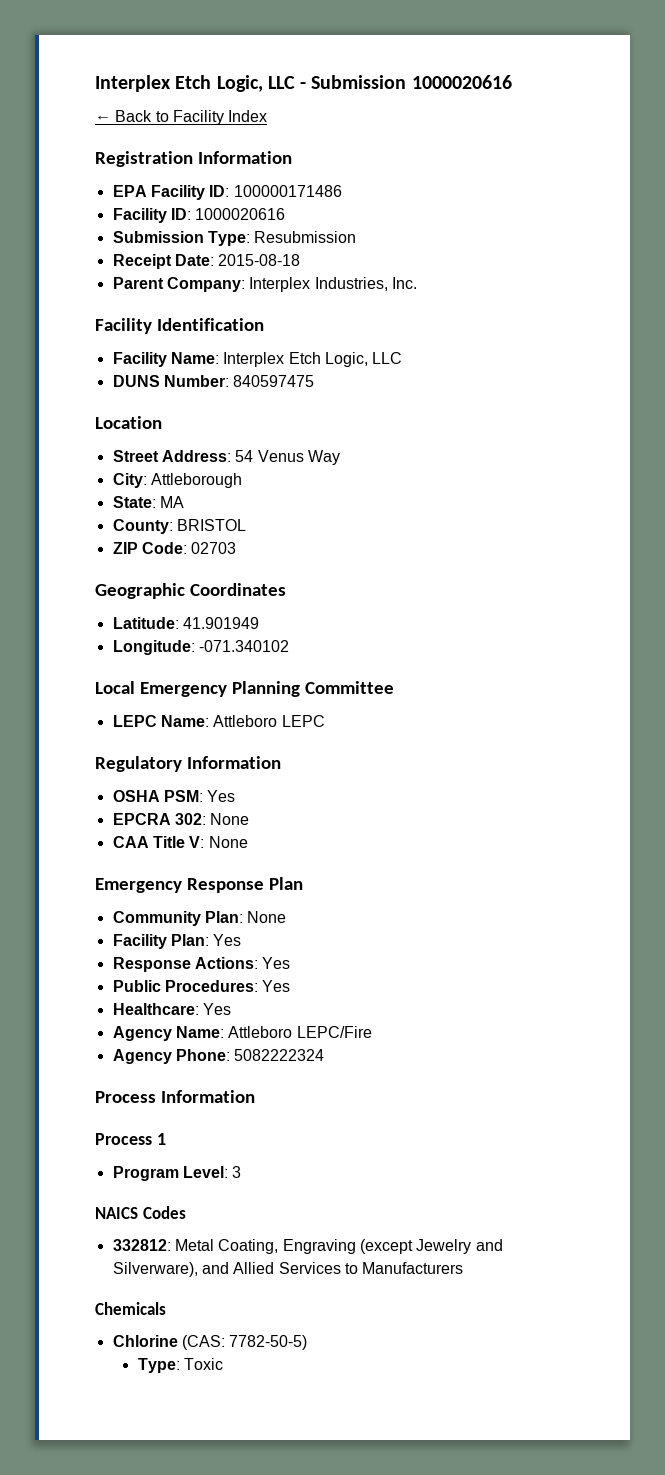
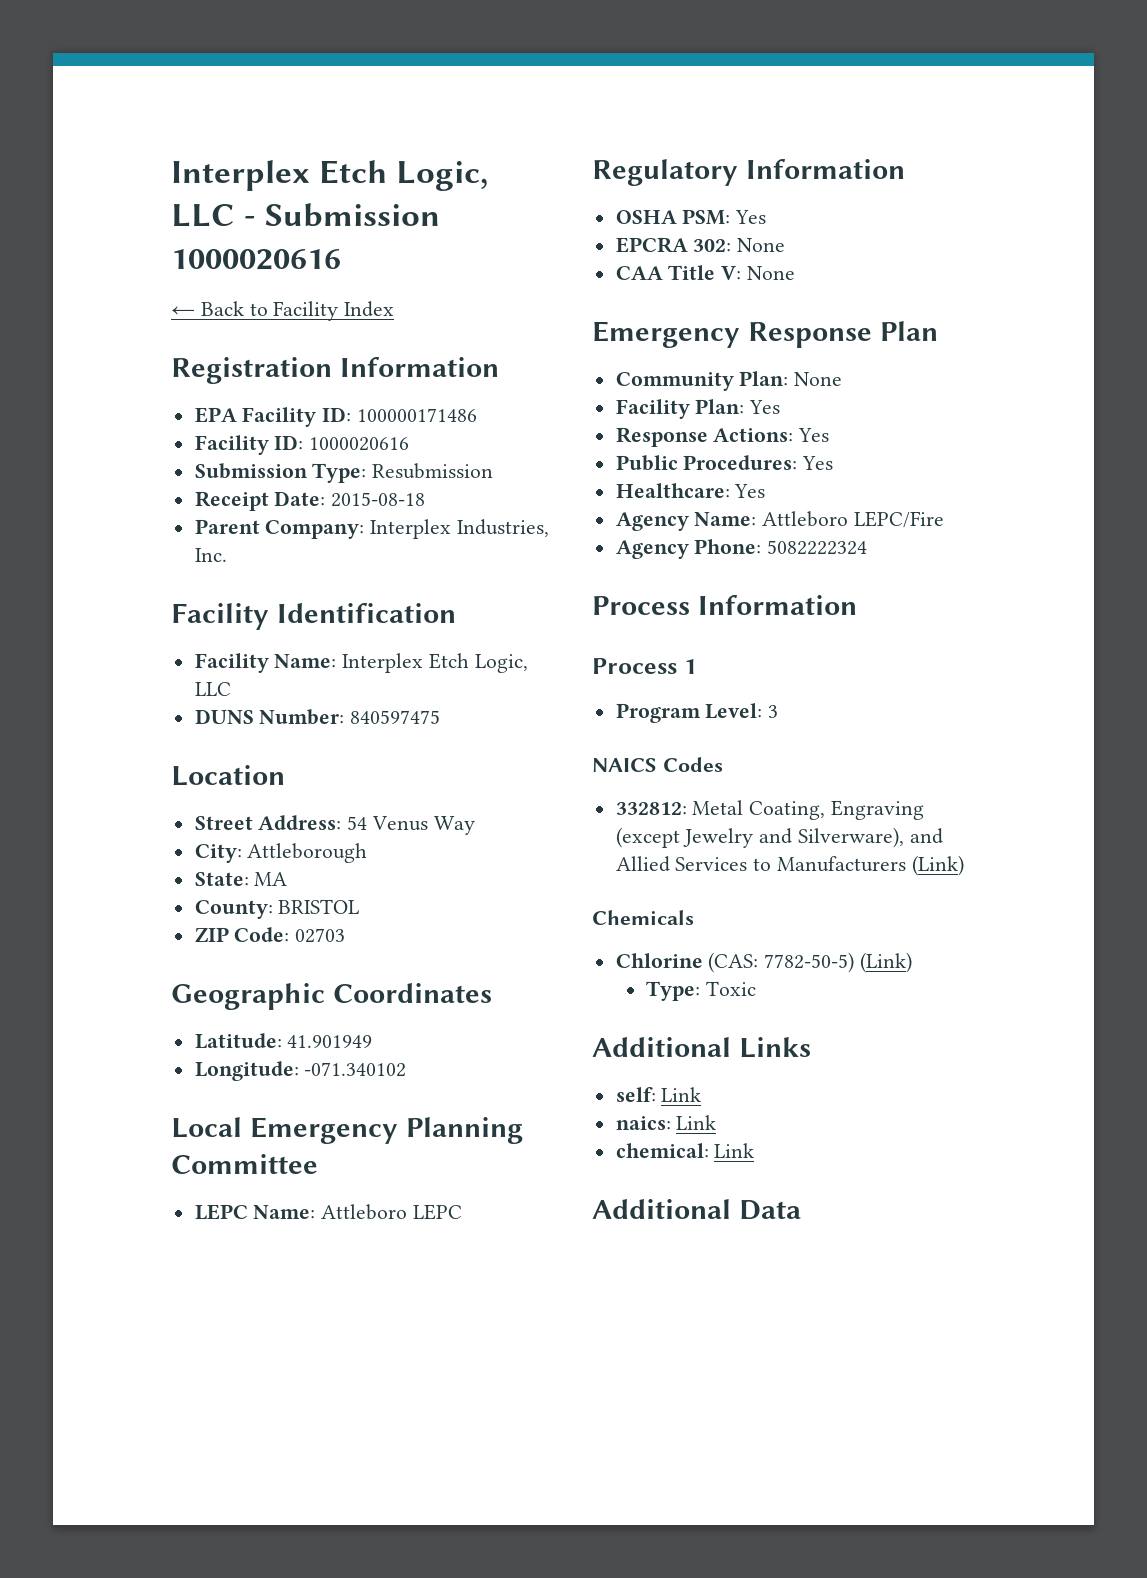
- 332812: Metal Coating, Engraving (except Jewelry and Silverware), and Allied Services to Manufacturers
+ 332812: Metal Coating, Engraving (except Jewelry and Silverware), and Allied Services to Manufacturers (Link)
- Chlorine (CAS: 7782-50-5)
+ Chlorine (CAS: 7782-50-5) (Link)
+ Additional Links
+ self: Link
+ naics: Link
+ chemical: Link
+ Additional Data

